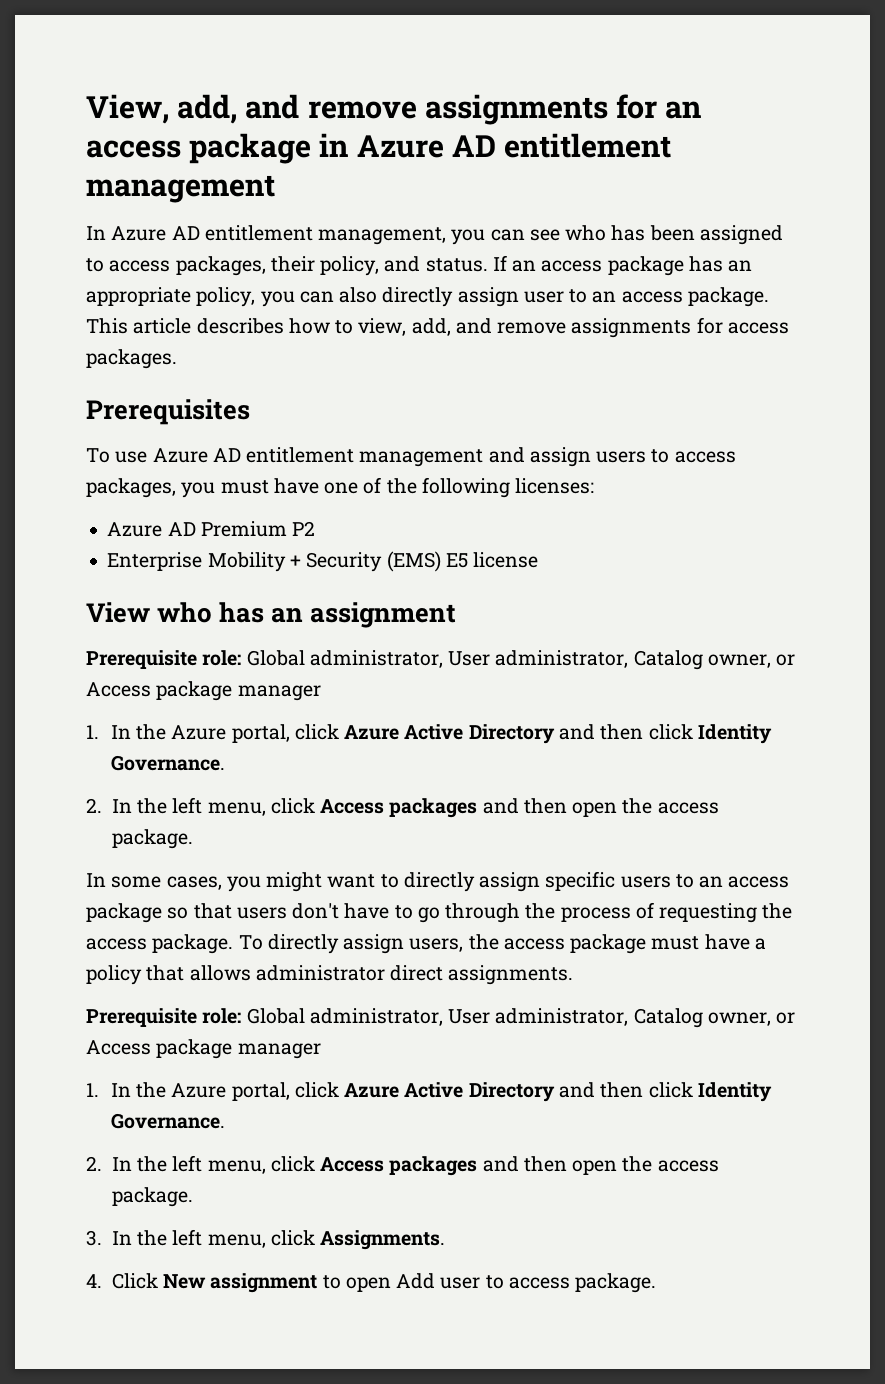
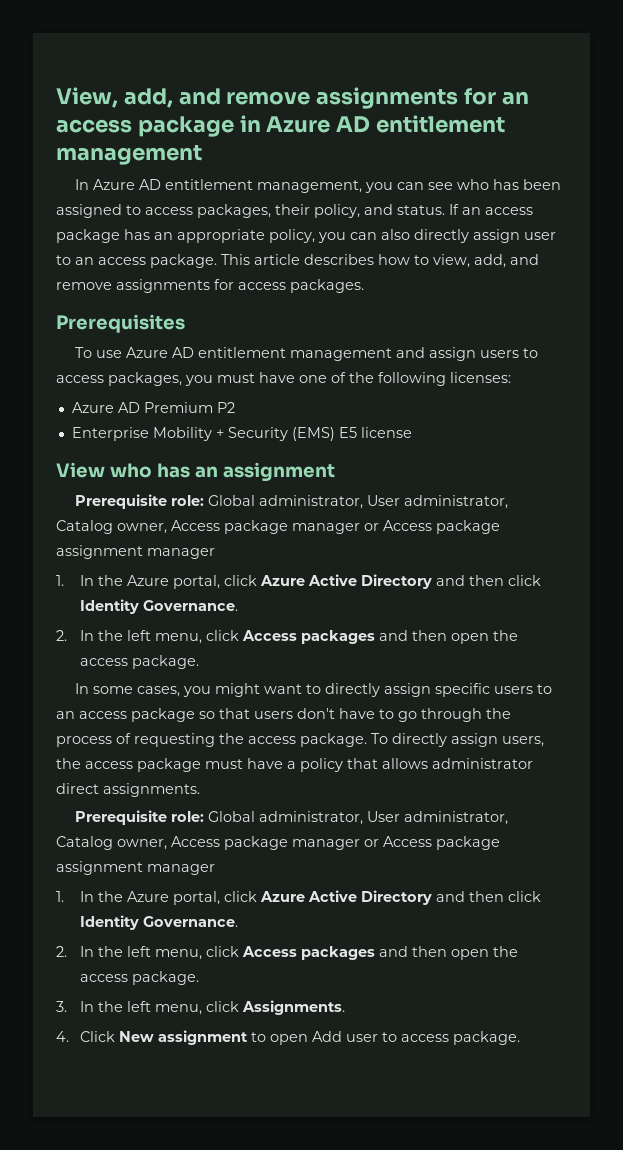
  View who has an assignment
- Prerequisite role: Global administrator, User administrator, Catalog owner, or Access package manager
+ Prerequisite role: Global administrator, User administrator, Catalog owner, Access package manager or Access package assignment manager
  To directly assign users, the access package must have a policy that allows administrator direct assignments.
- Prerequisite role: Global administrator, User administrator, Catalog owner, or Access package manager
+ Prerequisite role: Global administrator, User administrator, Catalog owner, Access package manager or Access package assignment manager

